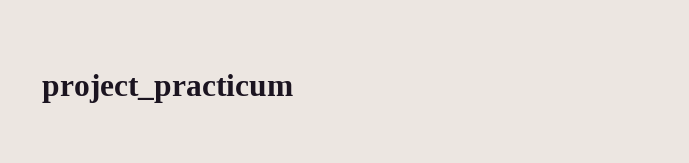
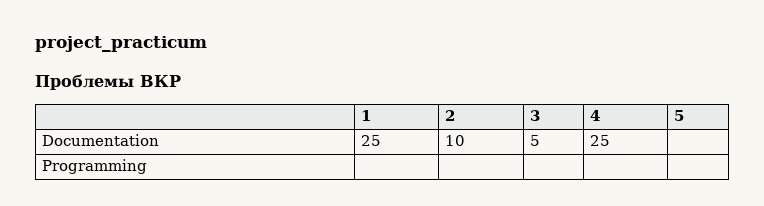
+ Проблемы ВКР
+ | 1 | 2 | 3 | 4 | 5
+ Documentation | 25 | 10 | 5 | 25 |
+ Programming | | | | |

